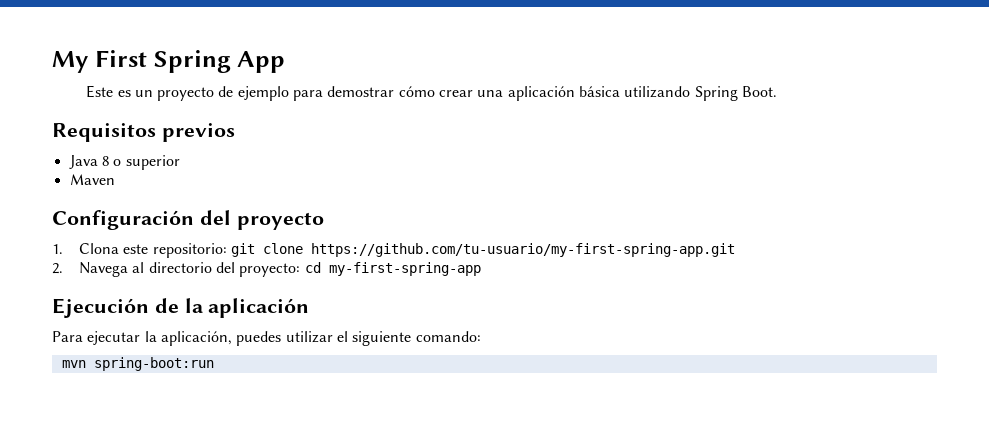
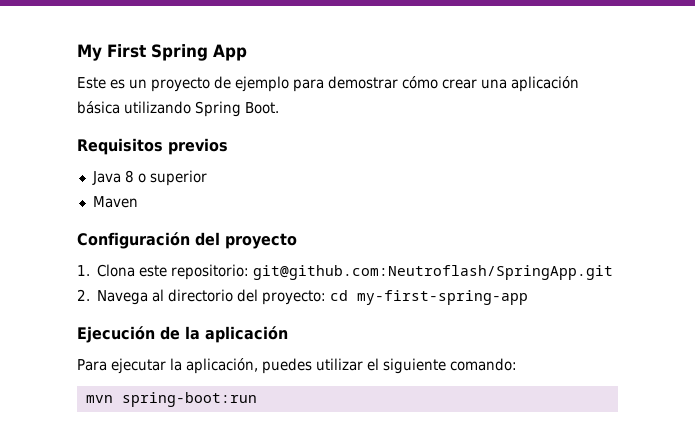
- 1. Clona este repositorio: git clone https://github.com/tu-usuario/my-first-spring-app.git
+ 1. Clona este repositorio: git@github.com:Neutroflash/SpringApp.git

